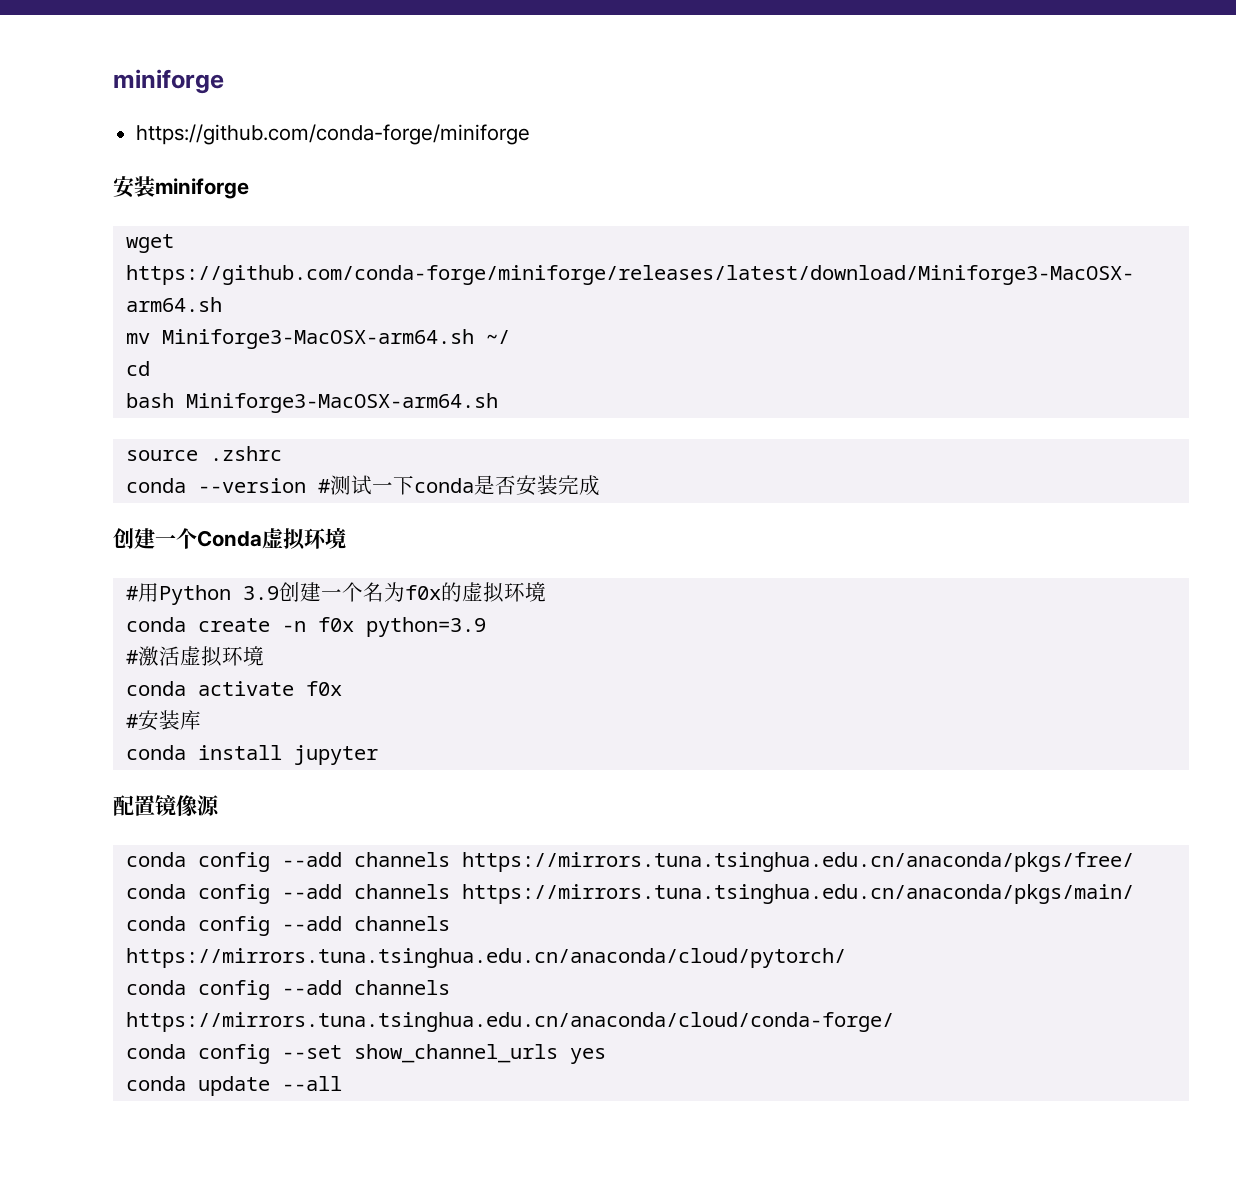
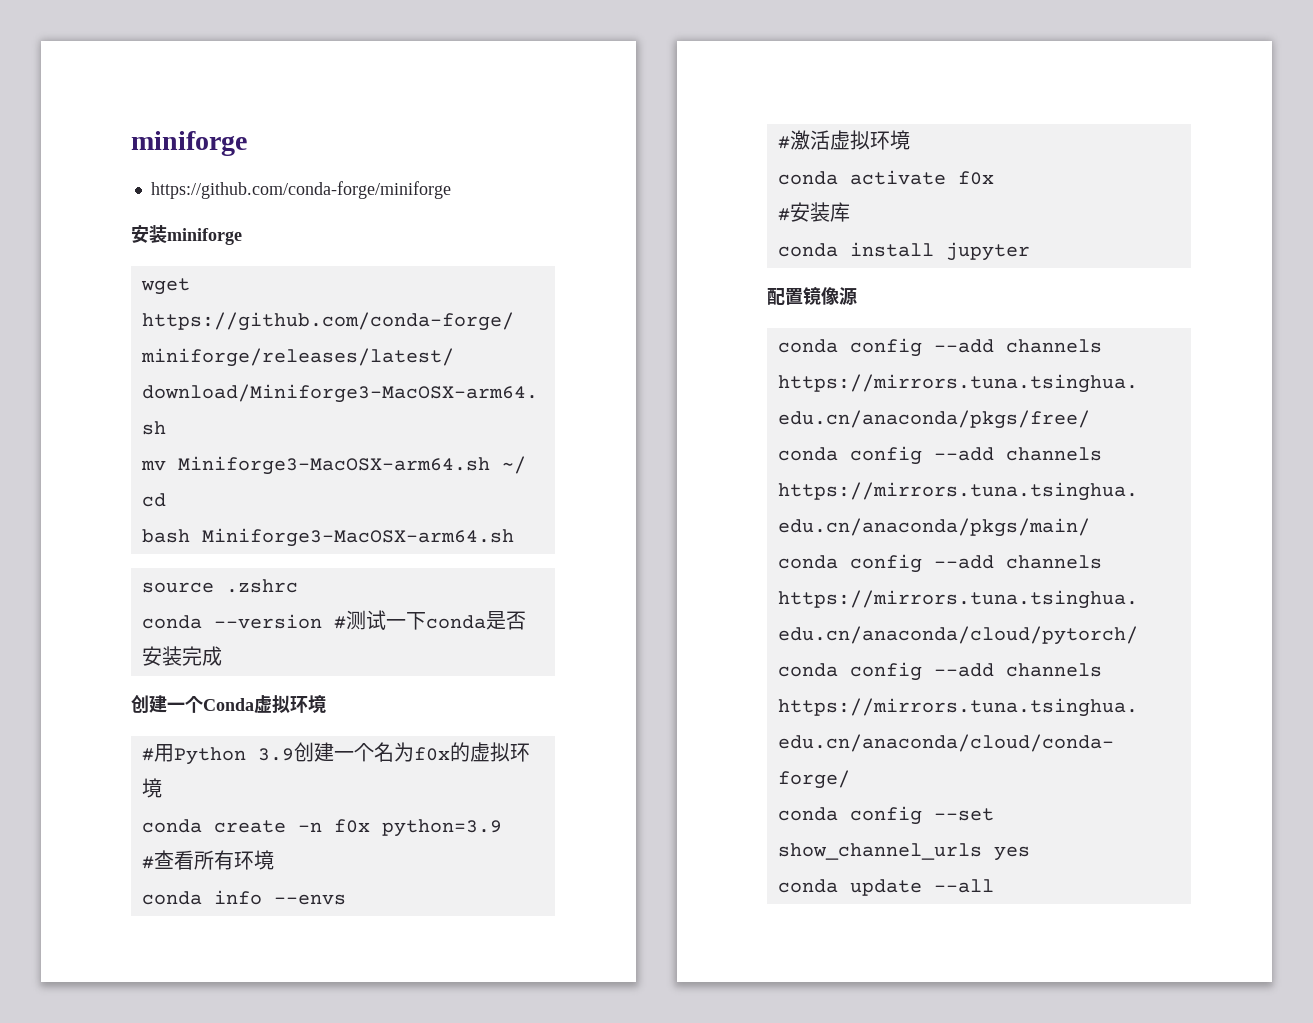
+ #查看所有环境
+ conda info --envs

